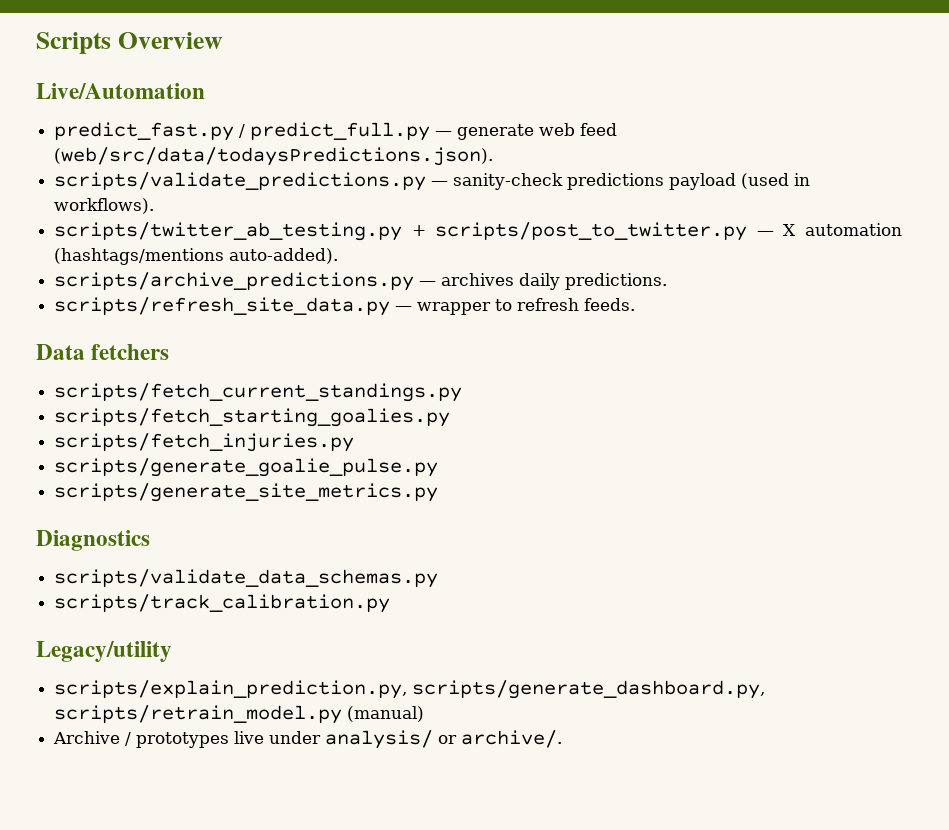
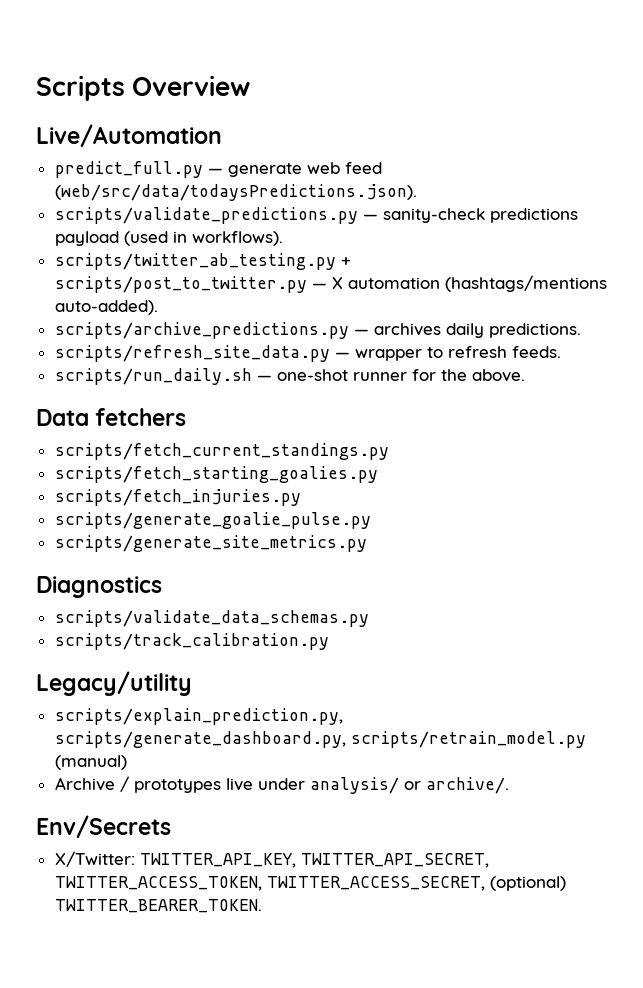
- predict_fast.py / predict_full.py — generate web feed (web/src/data/todaysPredictions.json).
+ predict_full.py — generate web feed (web/src/data/todaysPredictions.json).
+ scripts/run_daily.sh — one-shot runner for the above.
+ Env/Secrets
+ X/Twitter: TWITTER_API_KEY, TWITTER_API_SECRET, TWITTER_ACCESS_TOKEN, TWITTER_ACCESS_SECRET, (optional) TWITTER_BEARER_TOKEN.

